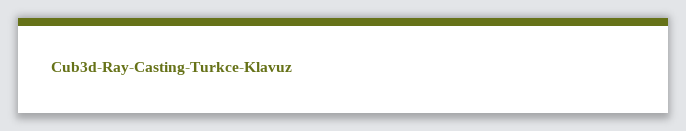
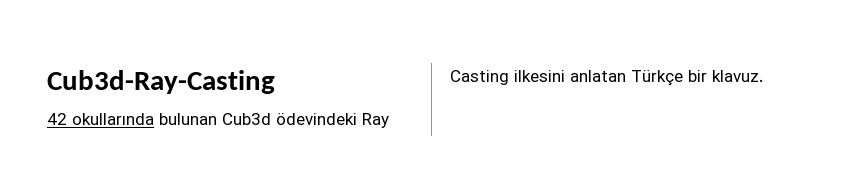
- Cub3d-Ray-Casting-Turkce-Klavuz
+ Cub3d-Ray-Casting
+ 42 okullarında bulunan Cub3d ödevindeki Ray Casting ilkesini anlatan Türkçe bir klavuz.

